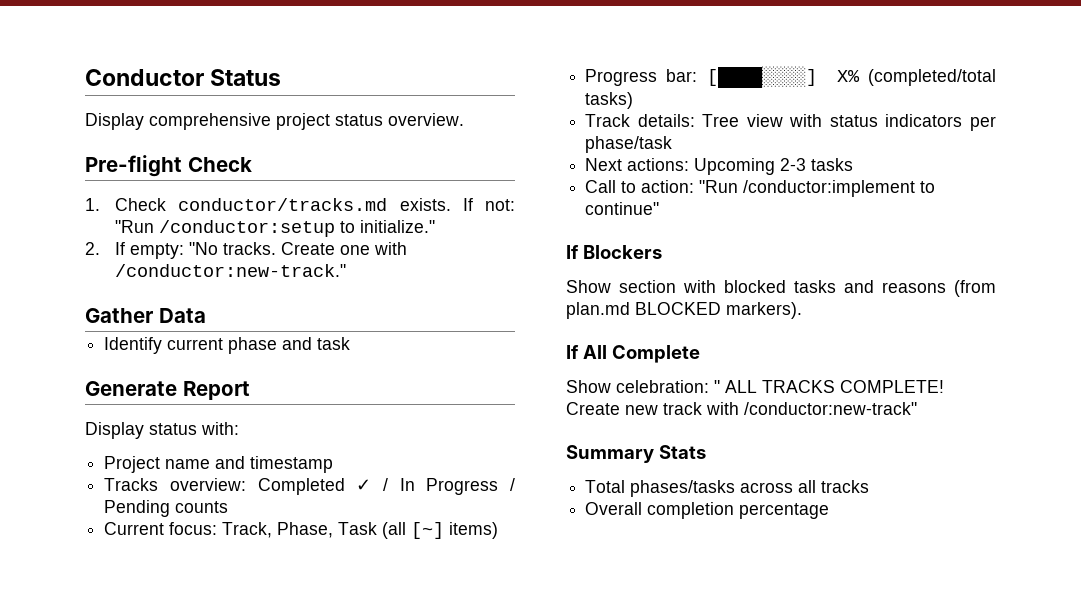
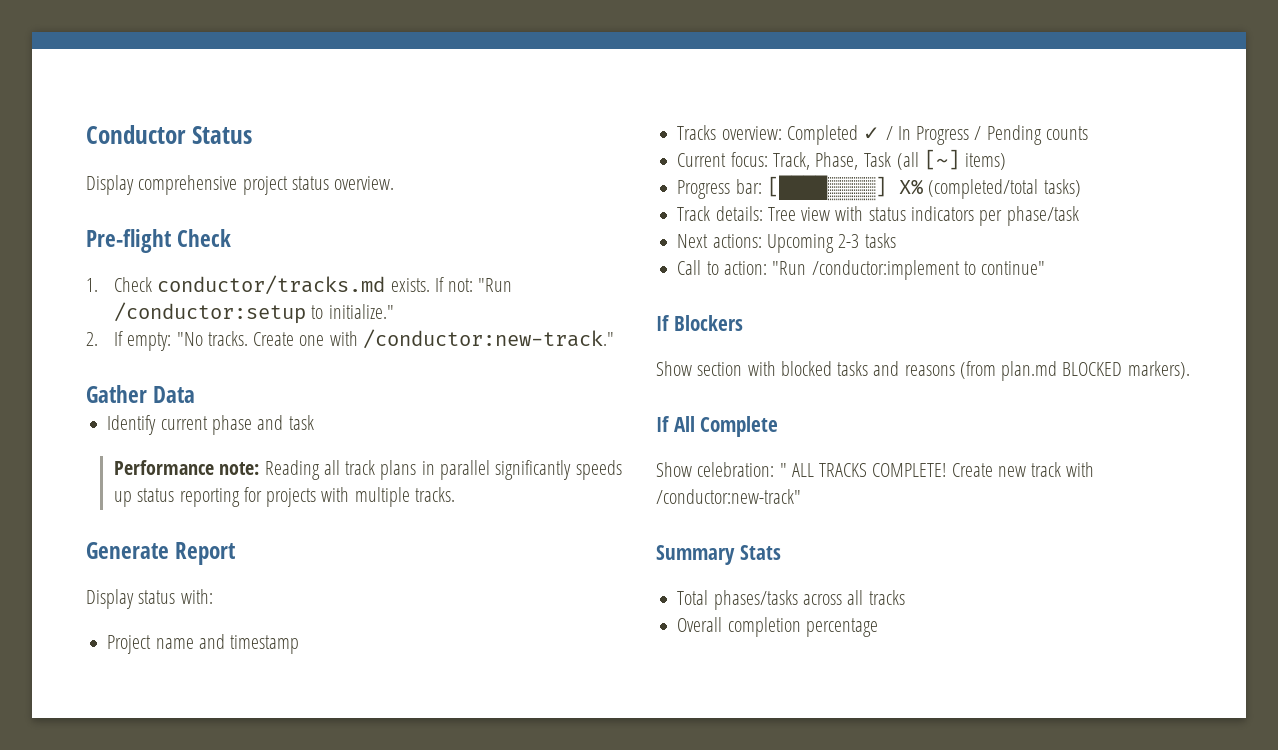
+ Performance note: Reading all track plans in parallel significantly speeds up status reporting for projects with multiple tracks.

